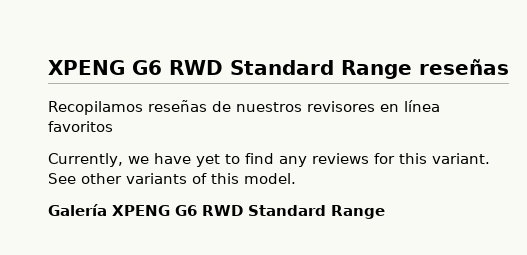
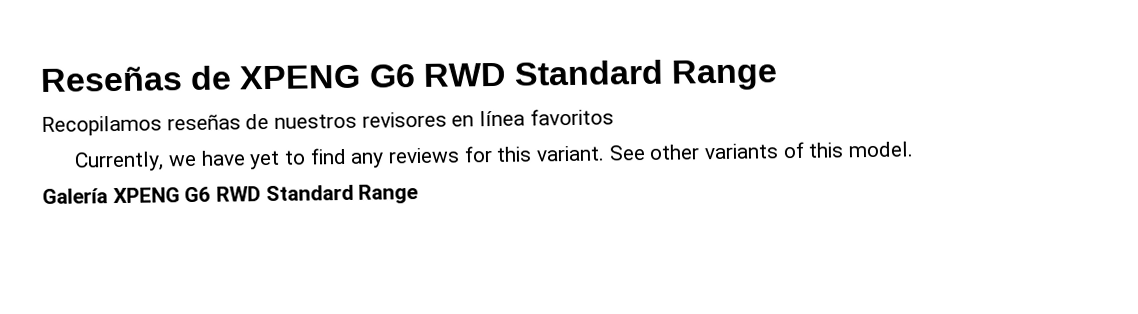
- XPENG G6 RWD Standard Range reseñas
+ Reseñas de XPENG G6 RWD Standard Range

